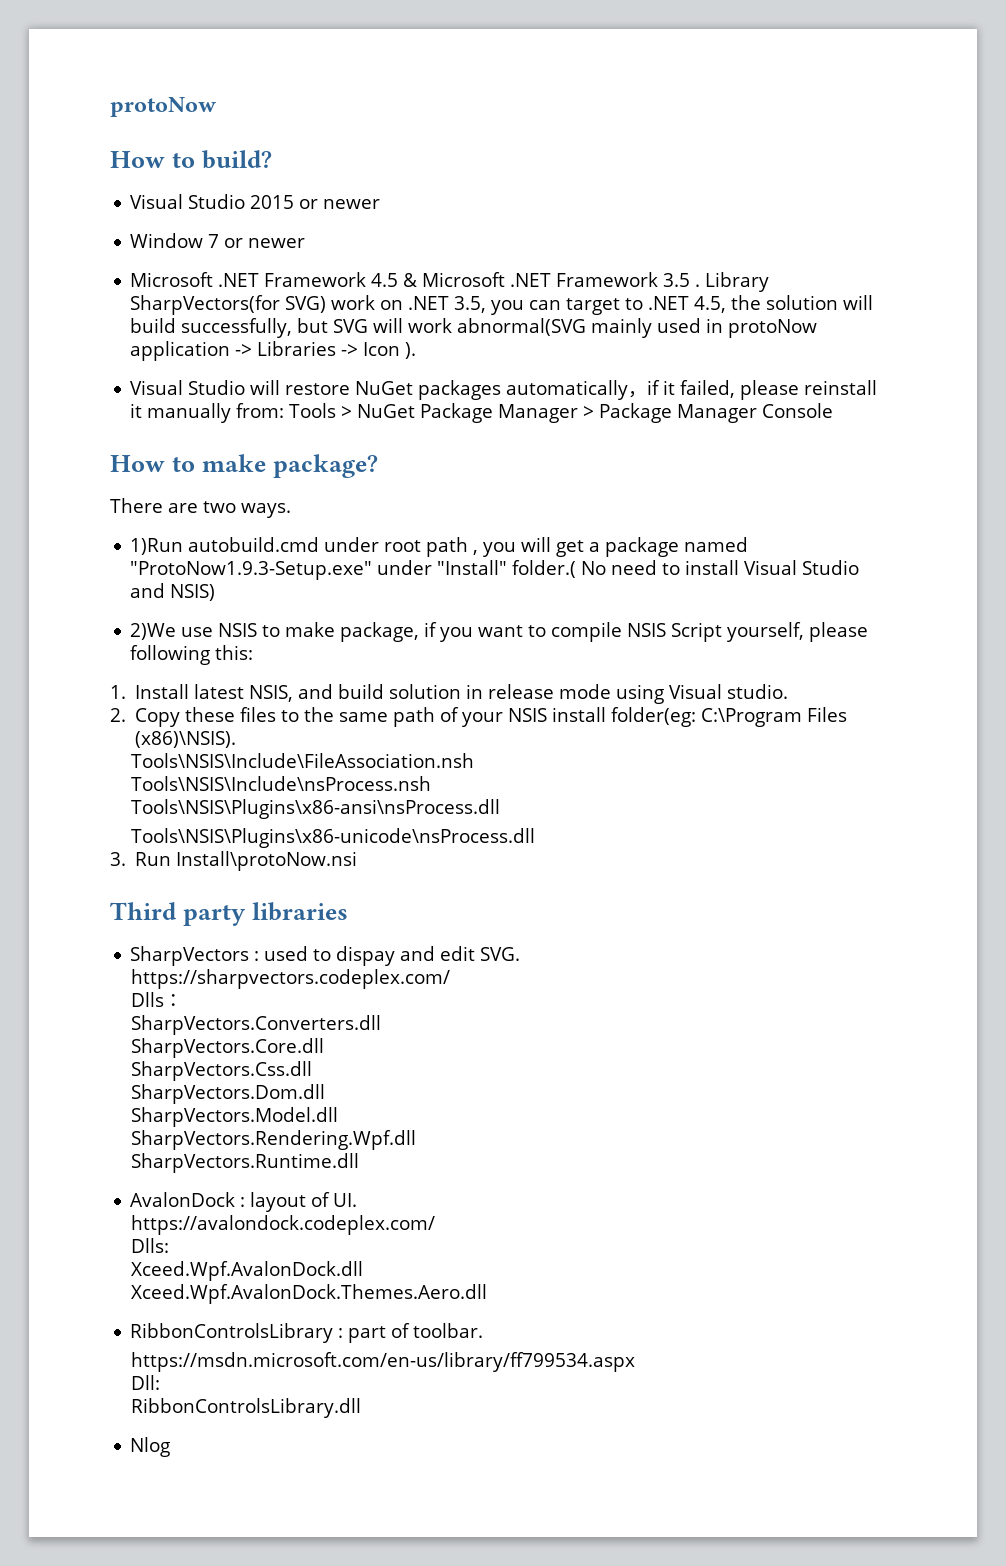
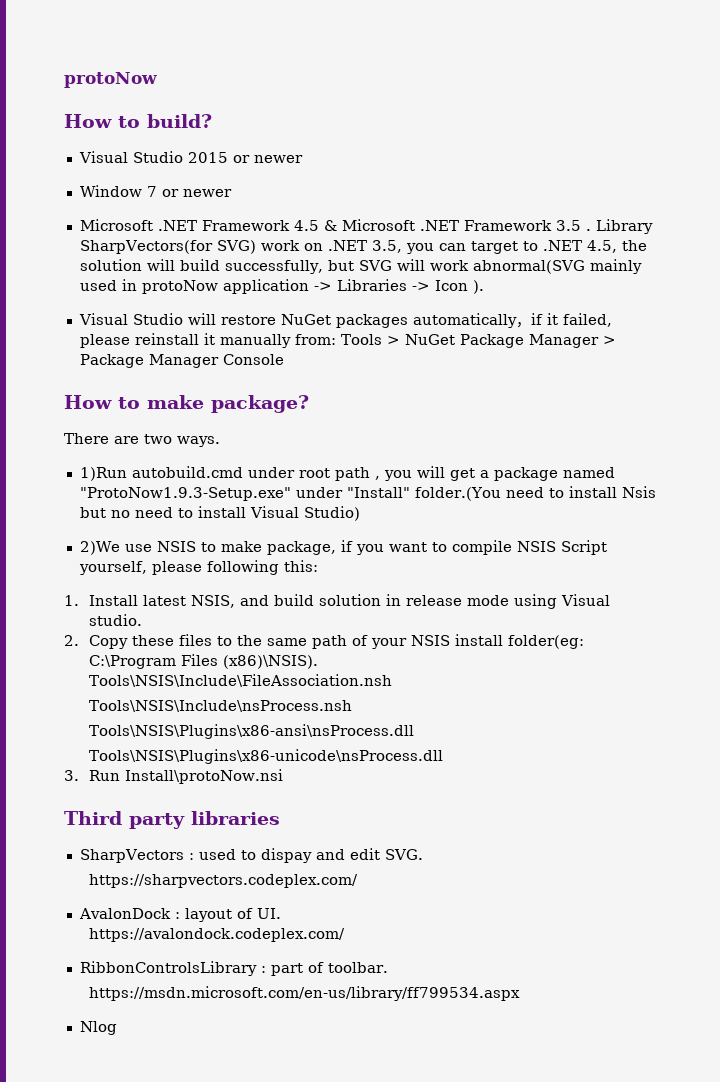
- 1)Run autobuild.cmd under root path , you will get a package named "ProtoNow1.9.3-Setup.exe" under "Install" folder.( No need to install Visual Studio and NSIS)
+ 1)Run autobuild.cmd under root path , you will get a package named "ProtoNow1.9.3-Setup.exe" under "Install" folder.(You need to install Nsis but no need to install Visual Studio)
- Dlls：
- SharpVectors.Converters.dll
- SharpVectors.Core.dll
- SharpVectors.Css.dll
- SharpVectors.Dom.dll
- SharpVectors.Model.dll
- SharpVectors.Rendering.Wpf.dll
- SharpVectors.Runtime.dll
- Dlls:
- Xceed.Wpf.AvalonDock.dll
- Xceed.Wpf.AvalonDock.Themes.Aero.dll
- Dll:
- RibbonControlsLibrary.dll

